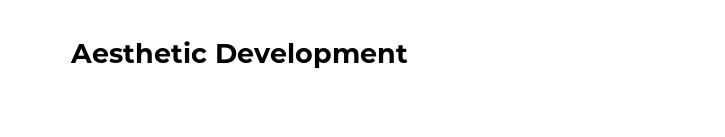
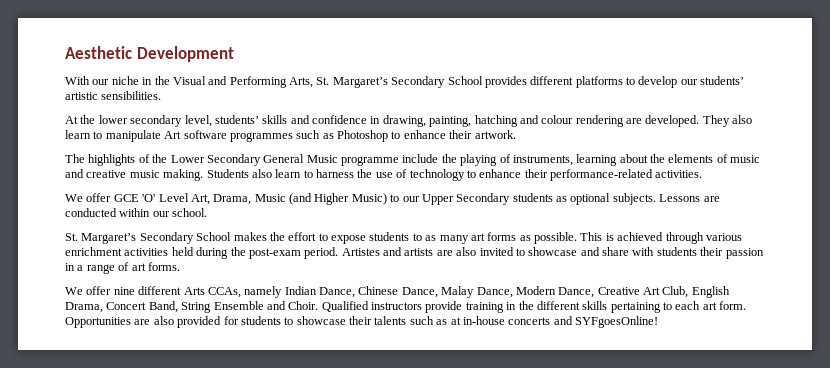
+ With our niche in the Visual and Performing Arts, St. Margaret’s Secondary School provides different platforms to develop our students’ artistic sensibilities.
+ At the lower secondary level, students’ skills and confidence in drawing, painting, hatching and colour rendering are developed. They also learn to manipulate Art software programmes such as Photoshop to enhance their artwork.
+ The highlights of the Lower Secondary General Music programme include the playing of instruments, learning about the elements of music and creative music making. Students also learn to harness the use of technology to enhance their performance-related activities.
+ We offer GCE 'O' Level Art, Drama, Music (and Higher Music) to our Upper Secondary students as optional subjects. Lessons are conducted within our school.
+ St. Margaret’s Secondary School makes the effort to expose students to as many art forms as possible. This is achieved through various enrichment activities held during the post-exam period. Artistes and artists are also invited to showcase and share with students their passion in a range of art forms.
+ We offer nine different Arts CCAs, namely Indian Dance, Chinese Dance, Malay Dance, Modern Dance, Creative Art Club, English Drama, Concert Band, String Ensemble and Choir. Qualified instructors provide training in the different skills pertaining to each art form. Opportunities are also provided for students to showcase their talents such as at in-house concerts and SYFgoesOnline!

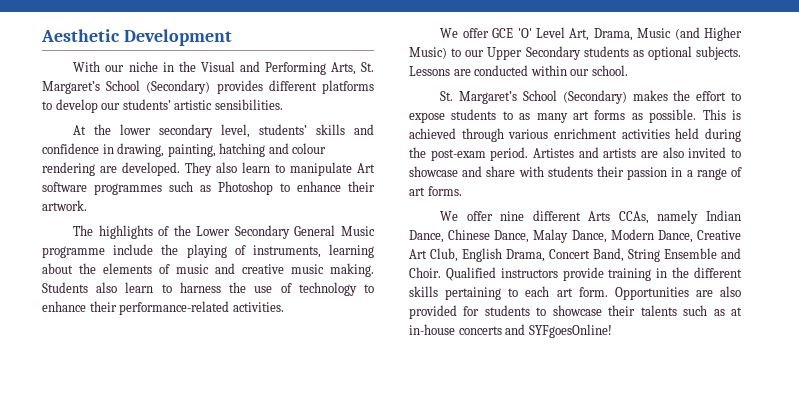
- With our niche in the Visual and Performing Arts, St. Margaret’s Secondary School provides different platforms to develop our students’ artistic sensibilities.
+ With our niche in the Visual and Performing Arts, St. Margaret’s School (Secondary) provides different platforms to develop our students’ artistic sensibilities.
- St. Margaret’s Secondary School makes the effort to expose students to as many art forms as possible.
+ St. Margaret’s School (Secondary) makes the effort to expose students to as many art forms as possible.

